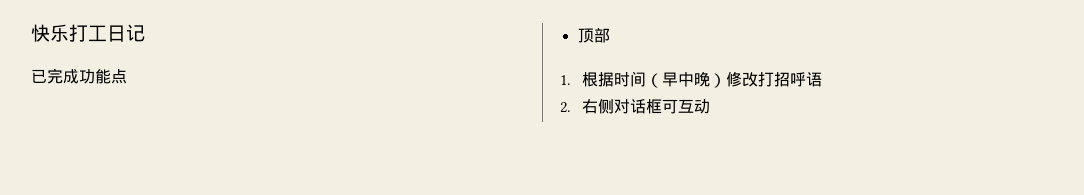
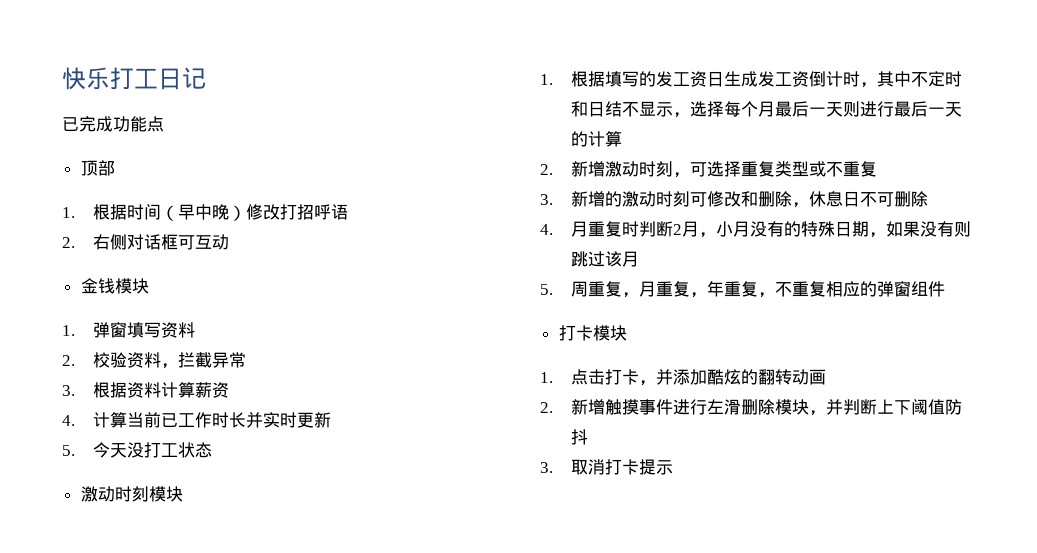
+ 金钱模块
+ 1.弹窗填写资料
+ 2.校验资料，拦截异常
+ 3.根据资料计算薪资
+ 4.计算当前已工作时长并实时更新
+ 5.今天没打工状态
+ 激动时刻模块
+ 1.根据填写的发工资日生成发工资倒计时，其中不定时和日结不显示，选择每个月最后一天则进行最后一天的计算
+ 2.新增激动时刻，可选择重复类型或不重复
+ 3.新增的激动时刻可修改和删除，休息日不可删除
+ 4.月重复时判断2月，小月没有的特殊日期，如果没有则跳过该月
+ 5.周重复，月重复，年重复，不重复相应的弹窗组件
+ 打卡模块
+ 1.点击打卡，并添加酷炫的翻转动画
+ 2.新增触摸事件进行左滑删除模块，并判断上下阈值防抖
+ 3.取消打卡提示

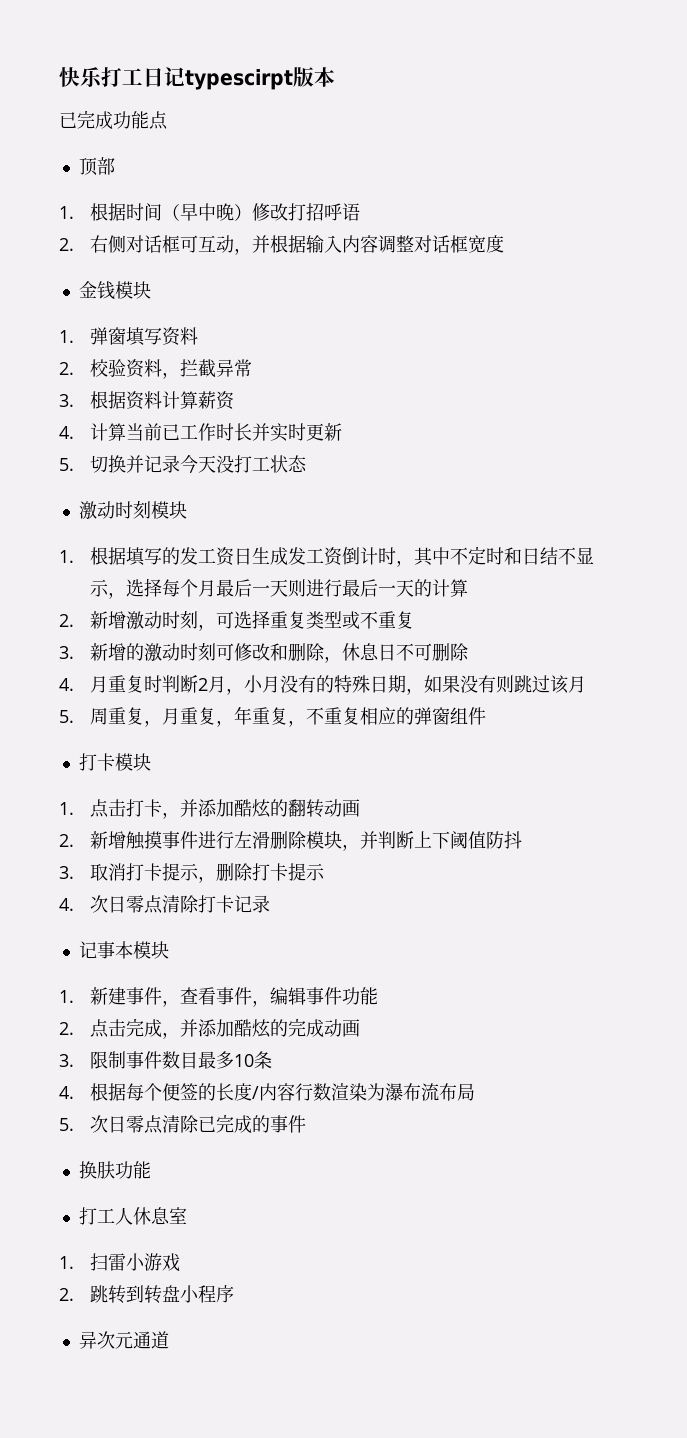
- 快乐打工日记
+ 快乐打工日记typescirpt版本
- 2.右侧对话框可互动
+ 2.右侧对话框可互动，并根据输入内容调整对话框宽度
- 5.今天没打工状态
+ 5.切换并记录今天没打工状态
- 3.取消打卡提示
+ 3.取消打卡提示，删除打卡提示
+ 4.次日零点清除打卡记录
+ 记事本模块
+ 1.新建事件，查看事件，编辑事件功能
+ 2.点击完成，并添加酷炫的完成动画
+ 3.限制事件数目最多10条
+ 4.根据每个便签的长度/内容行数渲染为瀑布流布局
+ 5.次日零点清除已完成的事件
+ 换肤功能
+ 打工人休息室
+ 1.扫雷小游戏
+ 2.跳转到转盘小程序
+ 异次元通道

